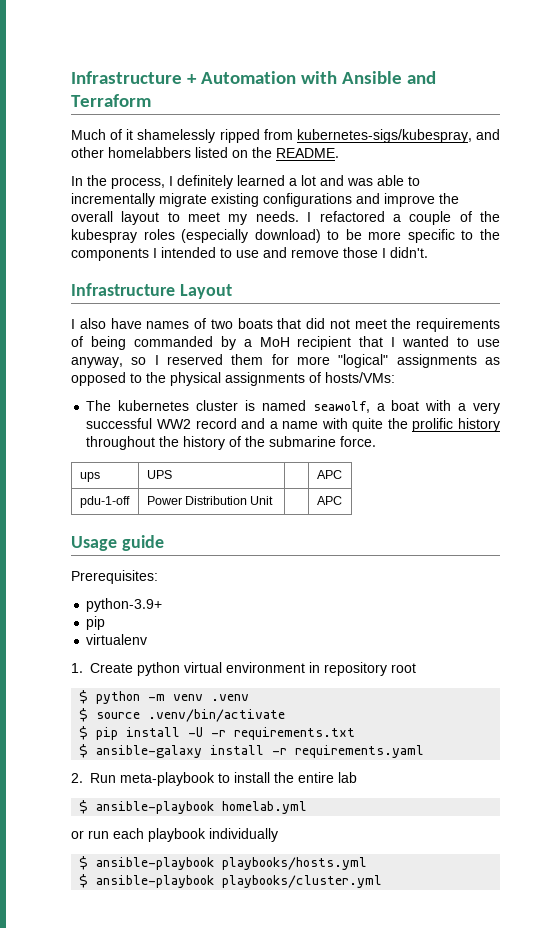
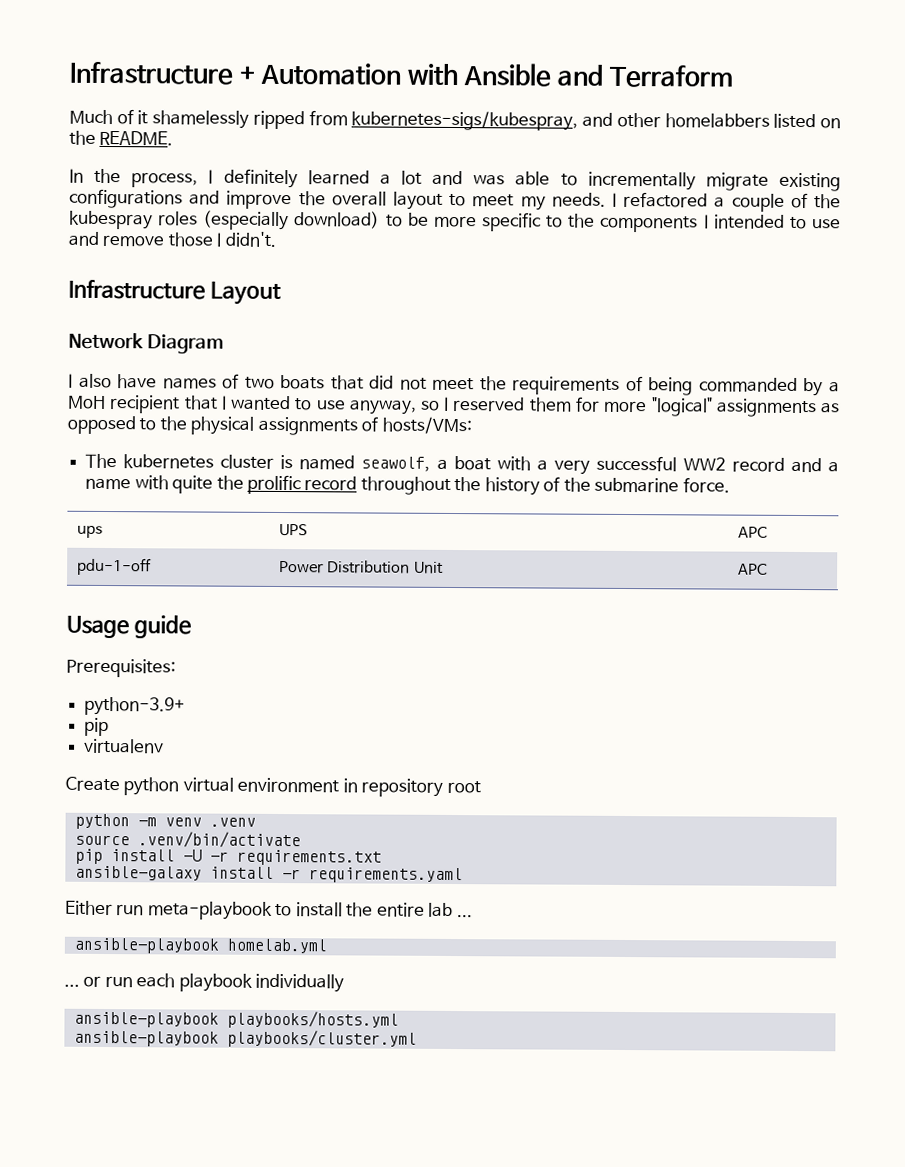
+ Network Diagram
- The kubernetes cluster is named seawolf, a boat with a very successful WW2 record and a name with quite the prolific history throughout the history of the submarine force.
+ The kubernetes cluster is named seawolf, a boat with a very successful WW2 record and a name with quite the prolific record throughout the history of the submarine force.
- 1. Create python virtual environment in repository root
+ Create python virtual environment in repository root
- $ python -m venv .venv
+ python -m venv .venv
- $ source .venv/bin/activate
+ source .venv/bin/activate
- $ pip install -U -r requirements.txt
+ pip install -U -r requirements.txt
- $ ansible-galaxy install -r requirements.yaml
+ ansible-galaxy install -r requirements.yaml
- 2. Run meta-playbook to install the entire lab
- $ ansible-playbook homelab.yml
+ Either run meta-playbook to install the entire lab ...
+ ansible-playbook homelab.yml
- or run each playbook individually
+ ... or run each playbook individually
- $ ansible-playbook playbooks/hosts.yml
+ ansible-playbook playbooks/hosts.yml
- $ ansible-playbook playbooks/cluster.yml
+ ansible-playbook playbooks/cluster.yml

